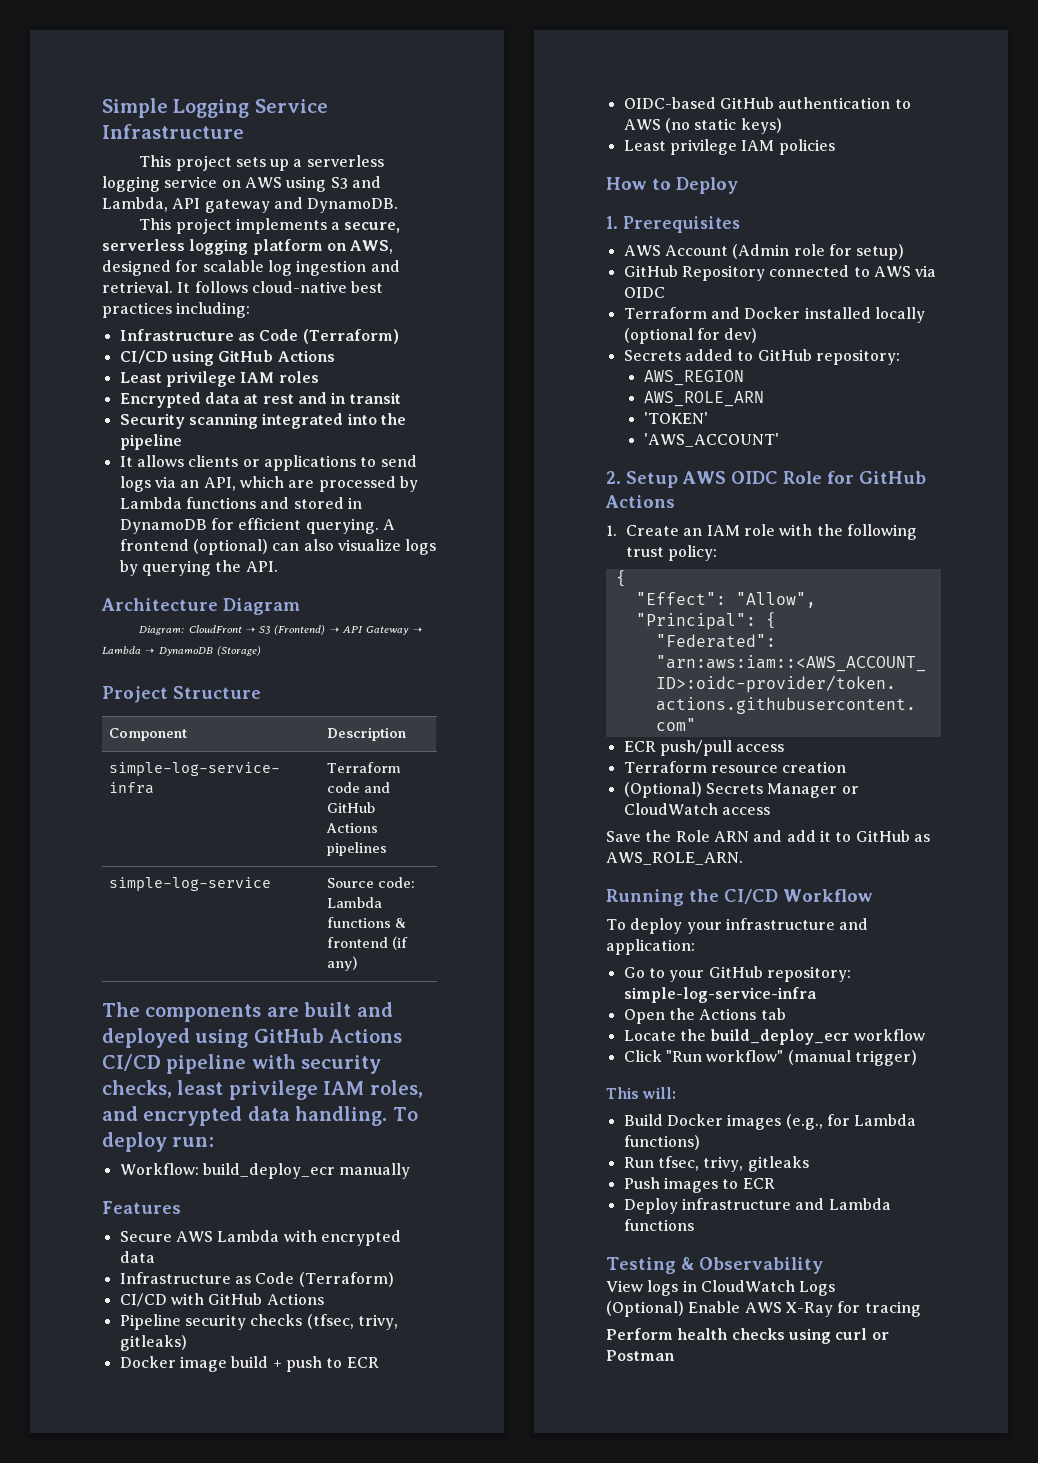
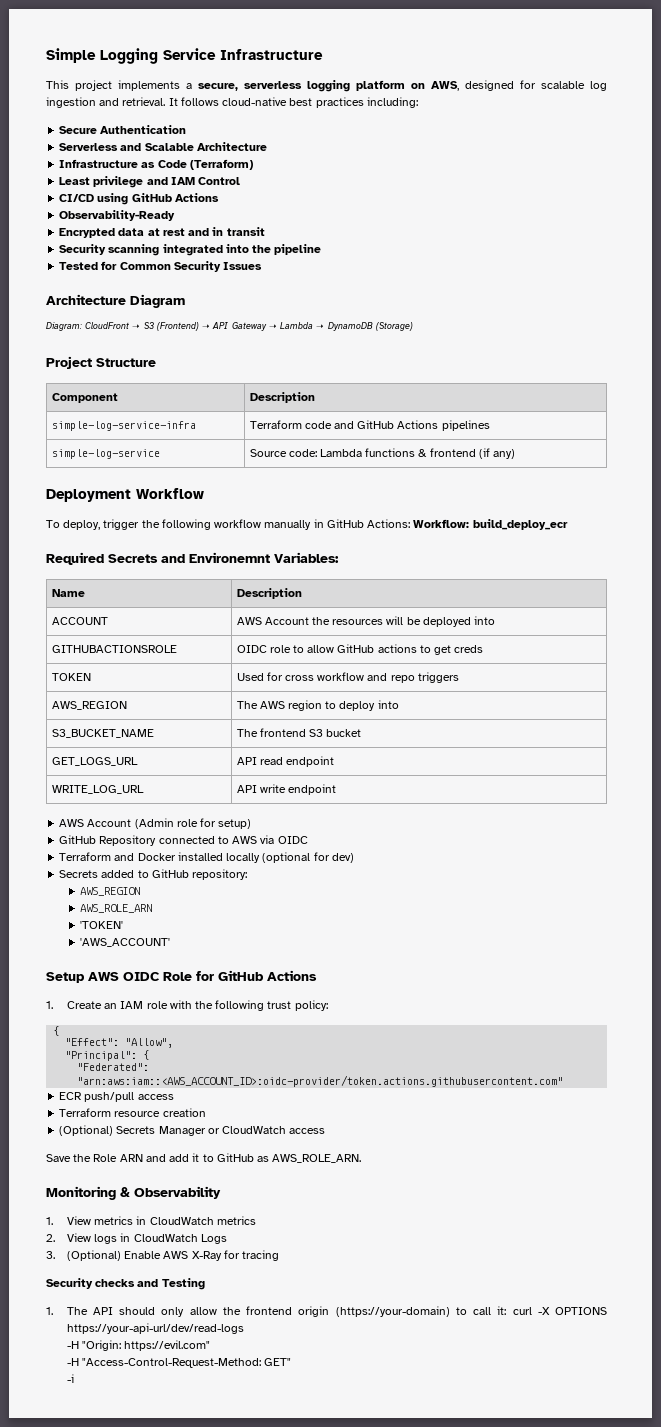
- This project sets up a serverless logging service on AWS using S3 and Lambda, API gateway and DynamoDB.
  It follows cloud-native best practices including:
+ Secure Authentication
+ Serverless and Scalable Architecture
  Infrastructure as Code (Terraform)
+ Least privilege and IAM Control
- Least privilege IAM roles
+ Observability-Ready
- It allows clients or applications to send logs via an API, which are processed by Lambda functions and stored in DynamoDB for efficient querying. A frontend (optional) can also visualize logs by querying the API.
+ Tested for Common Security Issues
- The components are built and deployed using GitHub Actions CI/CD pipeline with security checks, least privilege IAM roles, and encrypted data handling. To deploy run:
- Workflow: build_deploy_ecr manually
- Features
- Secure AWS Lambda with encrypted data
- Infrastructure as Code (Terraform)
- CI/CD with GitHub Actions
- Pipeline security checks (tfsec, trivy, gitleaks)
- Docker image build + push to ECR
- OIDC-based GitHub authentication to AWS (no static keys)
- Least privilege IAM policies
- How to Deploy
- 1. Prerequisites
+ Deployment Workflow
+ To deploy, trigger the following workflow manually in GitHub Actions: Workflow: build_deploy_ecr
+ Required Secrets and Environemnt Variables:
+ Name | Description
+ ACCOUNT | AWS Account the resources will be deployed into
+ GITHUBACTIONSROLE | OIDC role to allow GitHub actions to get creds
+ TOKEN | Used for cross workflow and repo triggers
+ AWS_REGION | The AWS region to deploy into
+ S3_BUCKET_NAME | The frontend S3 bucket
+ GET_LOGS_URL | API read endpoint
+ WRITE_LOG_URL | API write endpoint
- 2. Setup AWS OIDC Role for GitHub Actions
+ Setup AWS OIDC Role for GitHub Actions
- Running the CI/CD Workflow
- To deploy your infrastructure and application:
- Go to your GitHub repository: simple-log-service-infra
- Open the Actions tab
- Locate the build_deploy_ecr workflow
- Click "Run workflow" (manual trigger)
- This will:
- Build Docker images (e.g., for Lambda functions)
- Run tfsec, trivy, gitleaks
- Push images to ECR
- Deploy infrastructure and Lambda functions
- Testing & Observability
- View logs in CloudWatch Logs
+ Monitoring & Observability
+ 1. View metrics in CloudWatch metrics
+ 2. View logs in CloudWatch Logs
- (Optional) Enable AWS X-Ray for tracing
+ 3. (Optional) Enable AWS X-Ray for tracing
- Perform health checks using curl or Postman
+ Security checks and Testing
+ 1. The API should only allow the frontend origin (https://your-domain) to call it: curl -X OPTIONS https://your-api-url/dev/read-logs
+ -H "Origin: https://evil.com"
+ -H "Access-Control-Request-Method: GET"
+ -i

